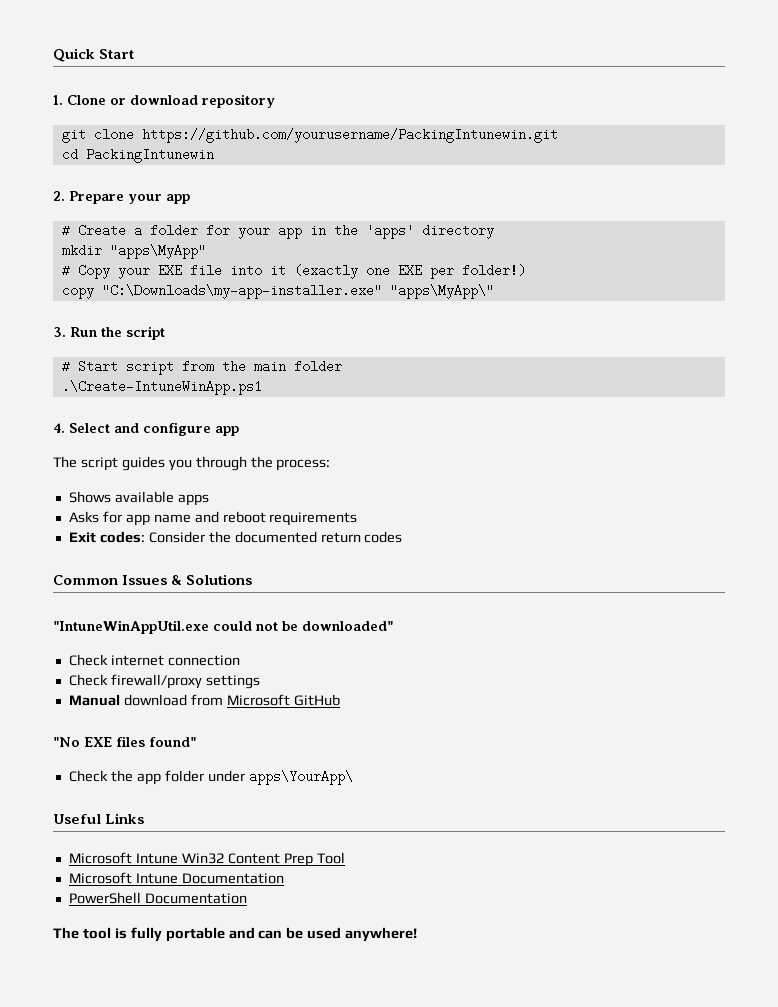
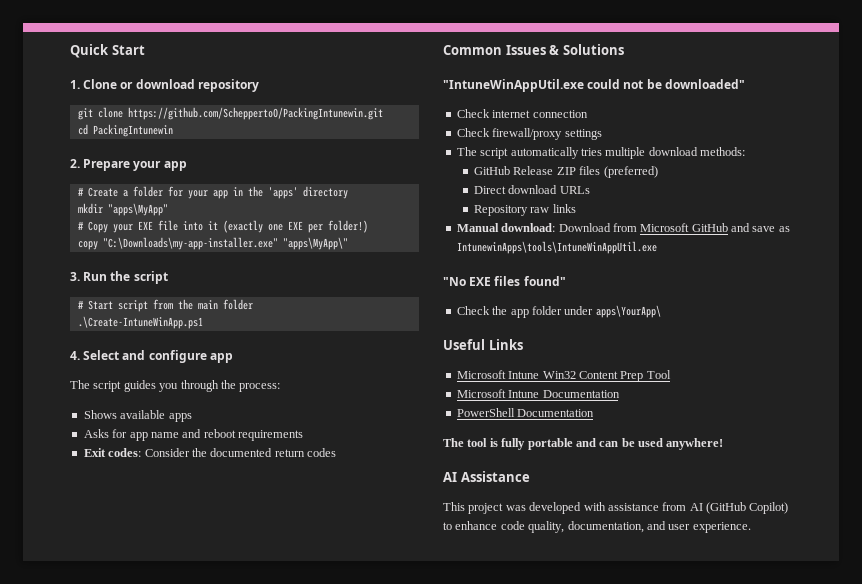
- git clone https://github.com/yourusername/PackingIntunewin.git
+ git clone https://github.com/ScheppertoO/PackingIntunewin.git
+ The script automatically tries multiple download methods:
+ GitHub Release ZIP files (preferred)
+ Direct download URLs
+ Repository raw links
- Manual download from Microsoft GitHub
+ Manual download: Download from Microsoft GitHub and save as IntunewinApps\tools\IntuneWinAppUtil.exe
+ AI Assistance
+ This project was developed with assistance from AI (GitHub Copilot) to enhance code quality, documentation, and user experience.

